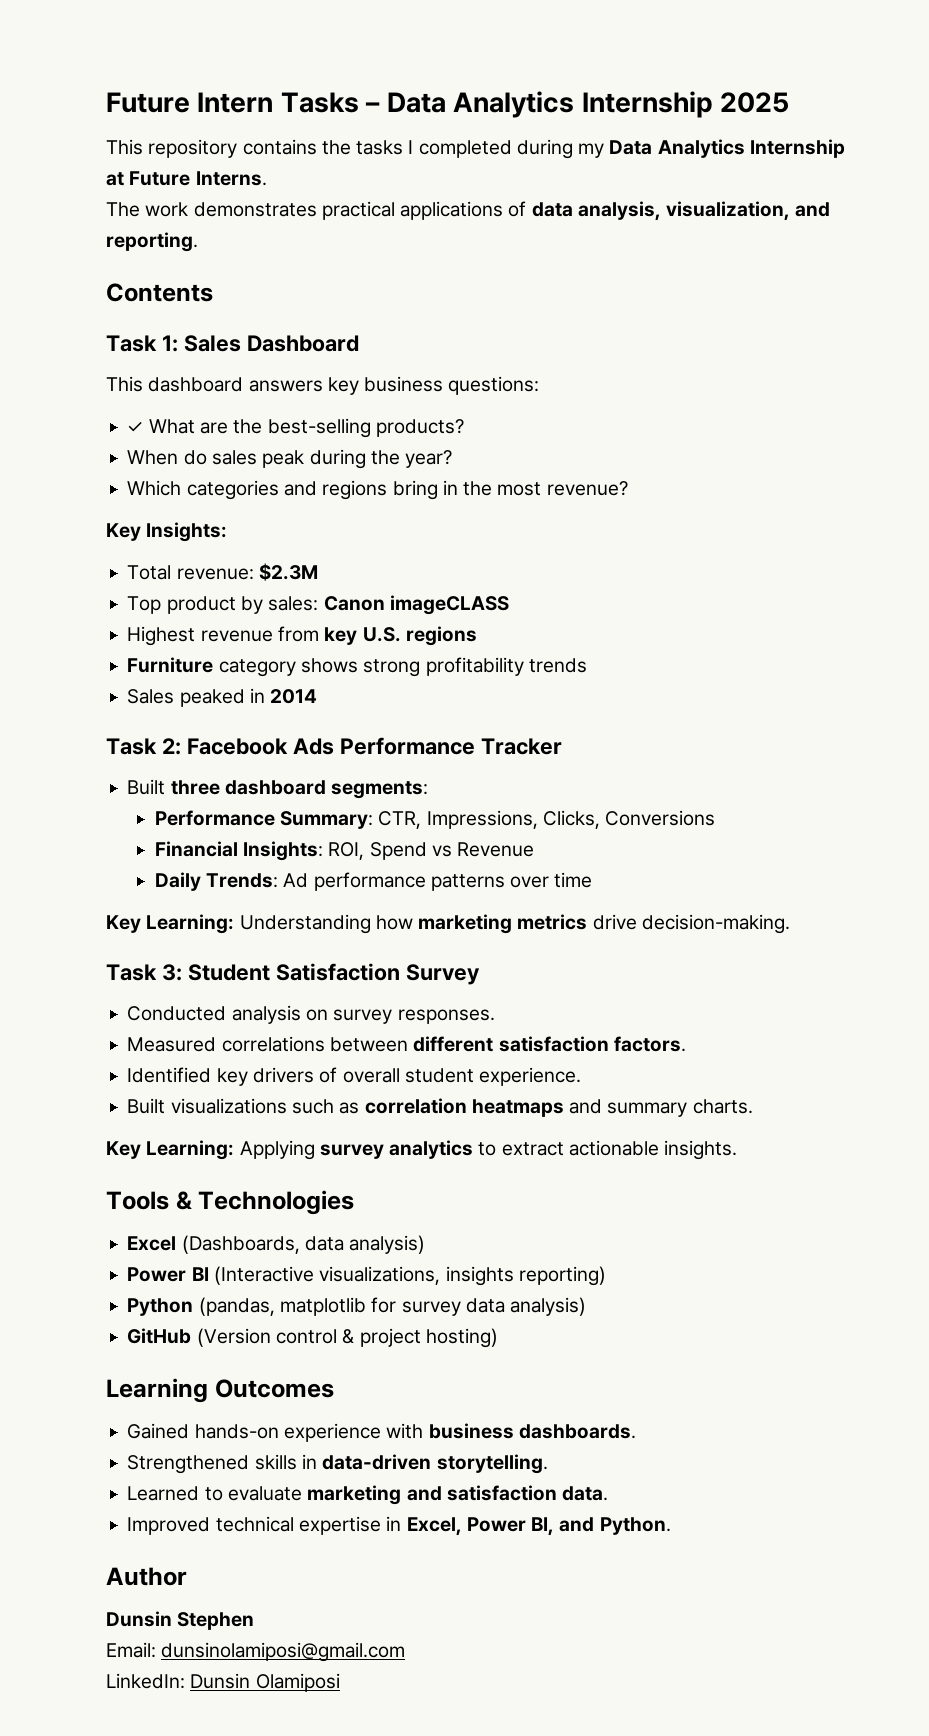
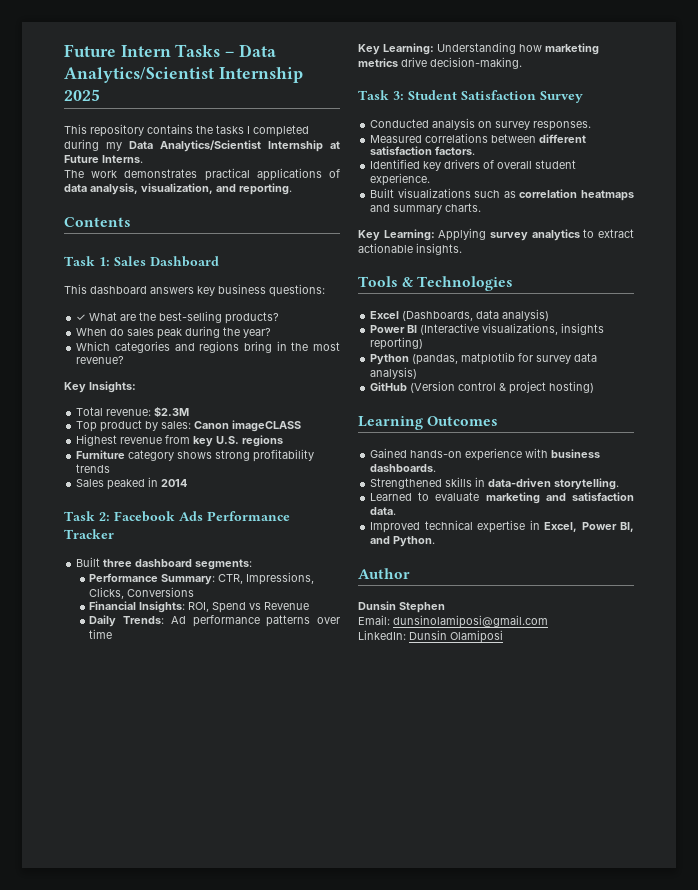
- Future Intern Tasks – Data Analytics Internship 2025
+ Future Intern Tasks – Data Analytics/Scientist Internship 2025
- This repository contains the tasks I completed during my Data Analytics Internship at Future Interns.
+ This repository contains the tasks I completed during my Data Analytics/Scientist Internship at Future Interns.

